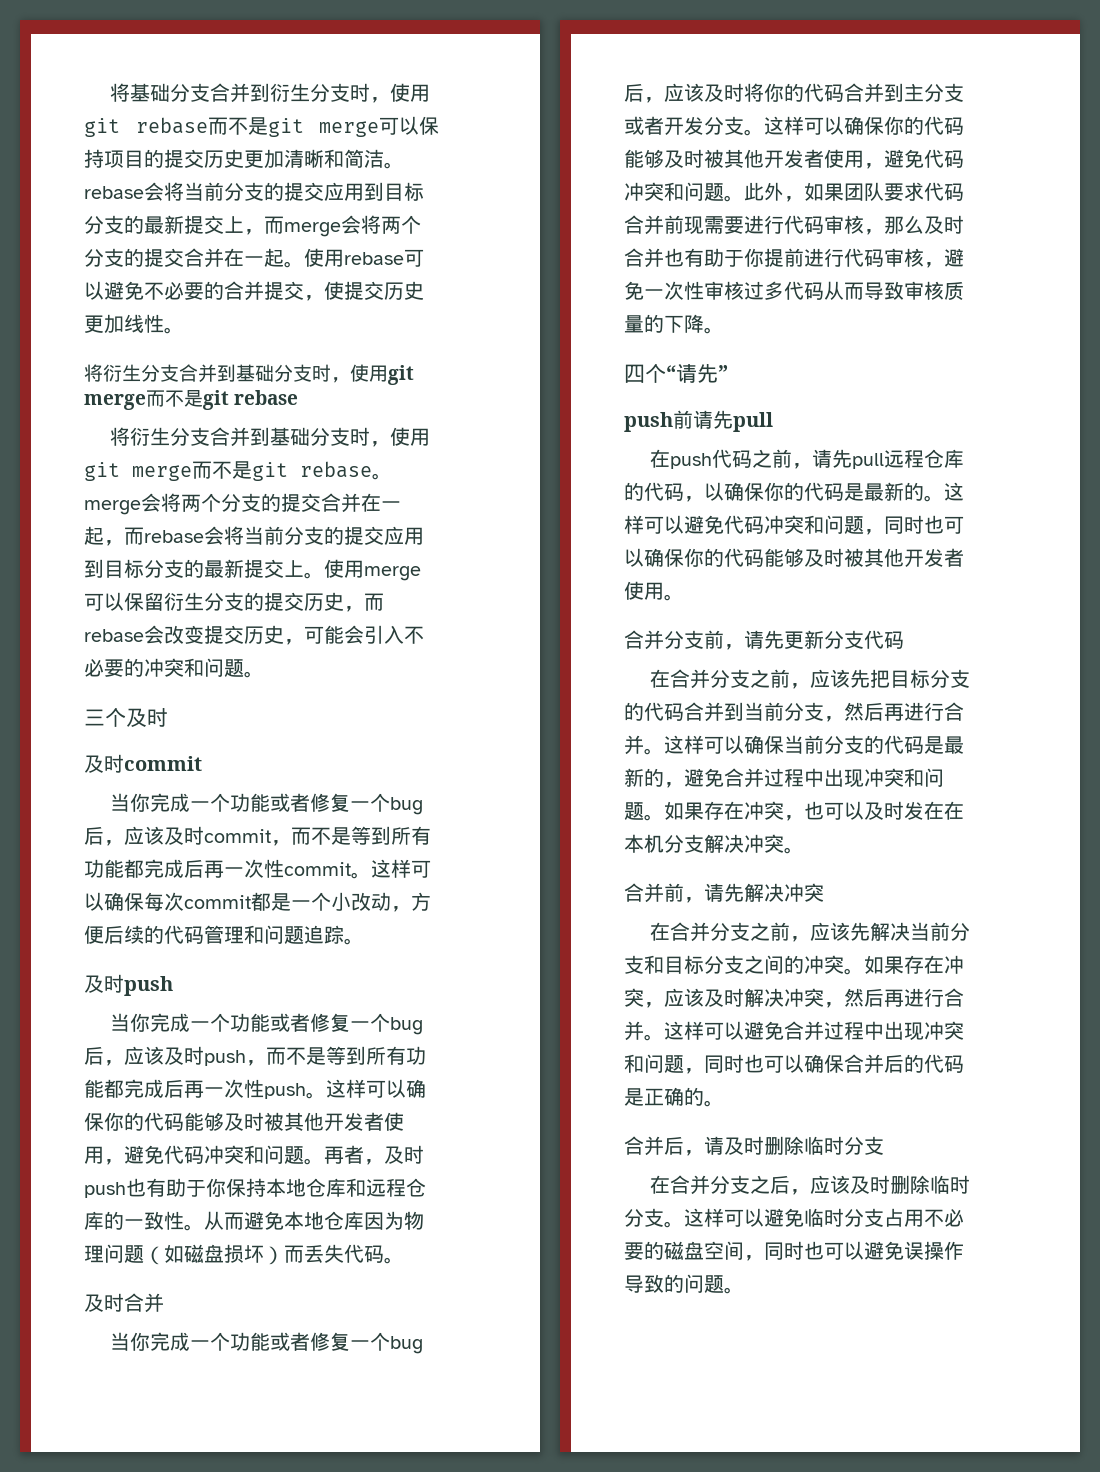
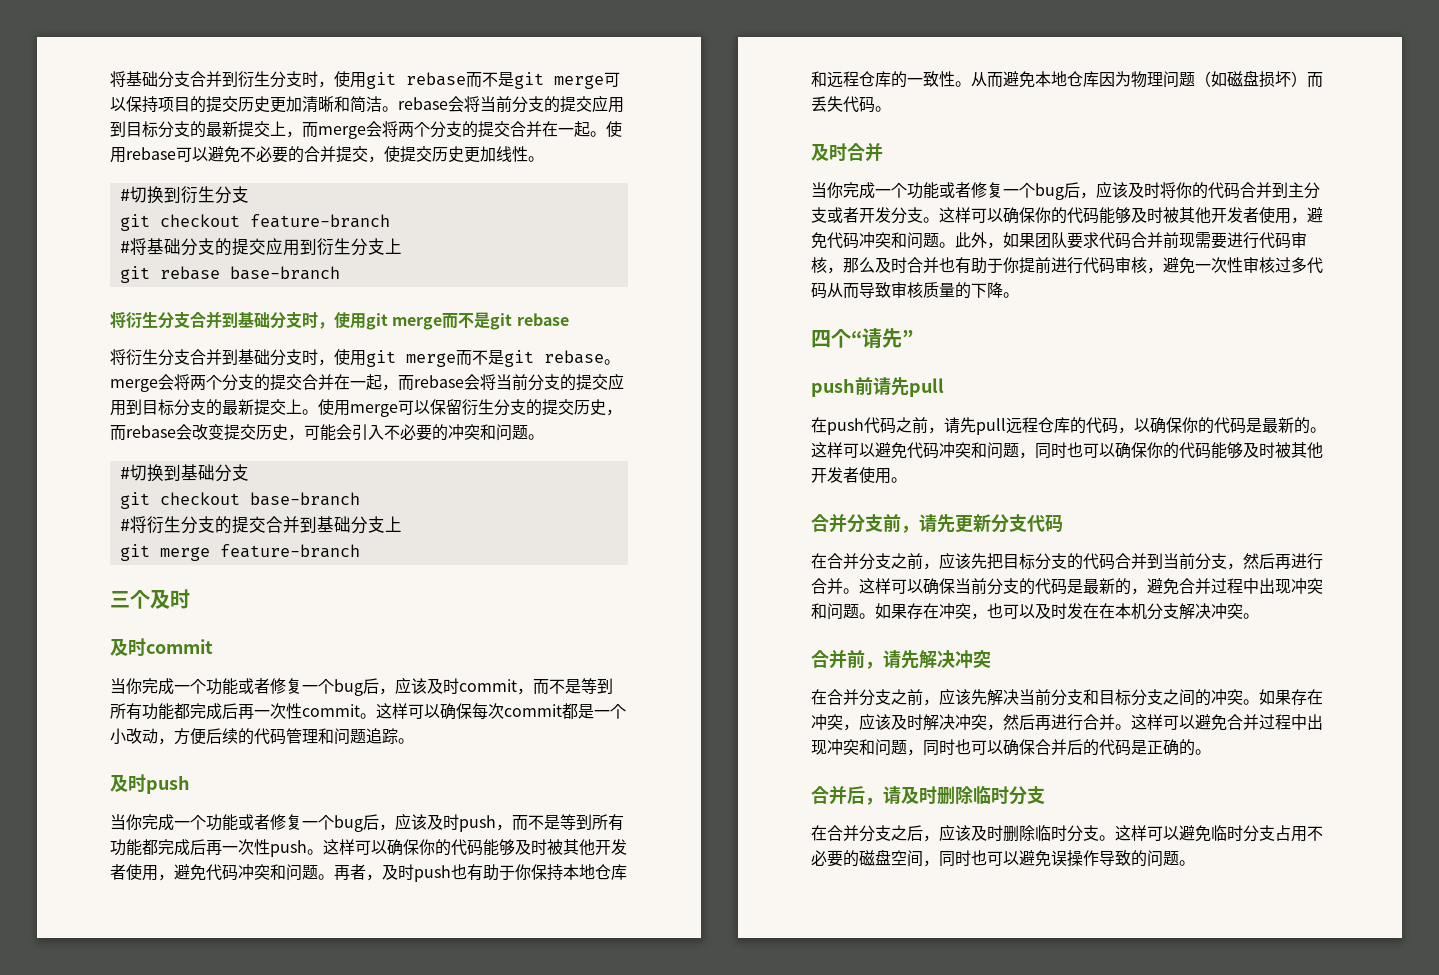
+ #切换到衍生分支
+ git checkout feature-branch
+ #将基础分支的提交应用到衍生分支上
+ git rebase base-branch
+ #切换到基础分支
+ git checkout base-branch
+ #将衍生分支的提交合并到基础分支上
+ git merge feature-branch

